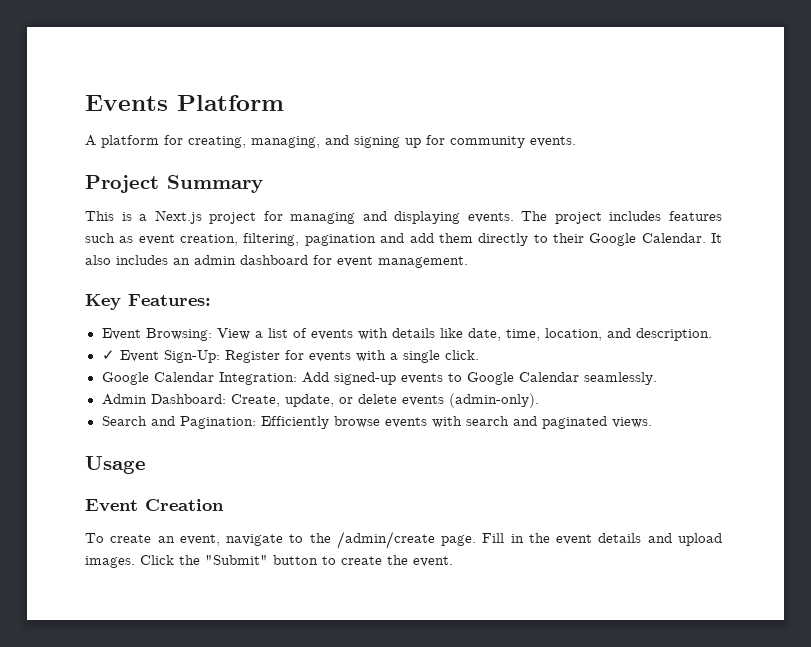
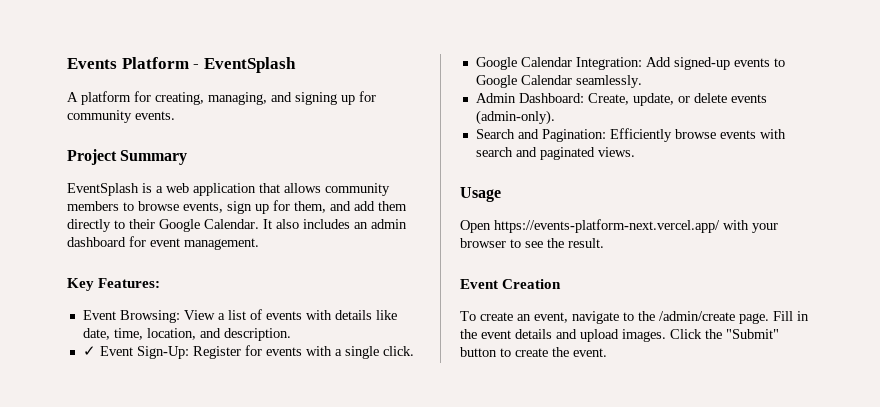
- Events Platform
+ Events Platform - EventSplash
- This is a Next.js project for managing and displaying events. The project includes features such as event creation, filtering, pagination and add them directly to their Google Calendar.
+ EventSplash is a web application that allows community members to browse events, sign up for them, and add them directly to their Google Calendar.
+ Open https://events-platform-next.vercel.app/ with your browser to see the result.

